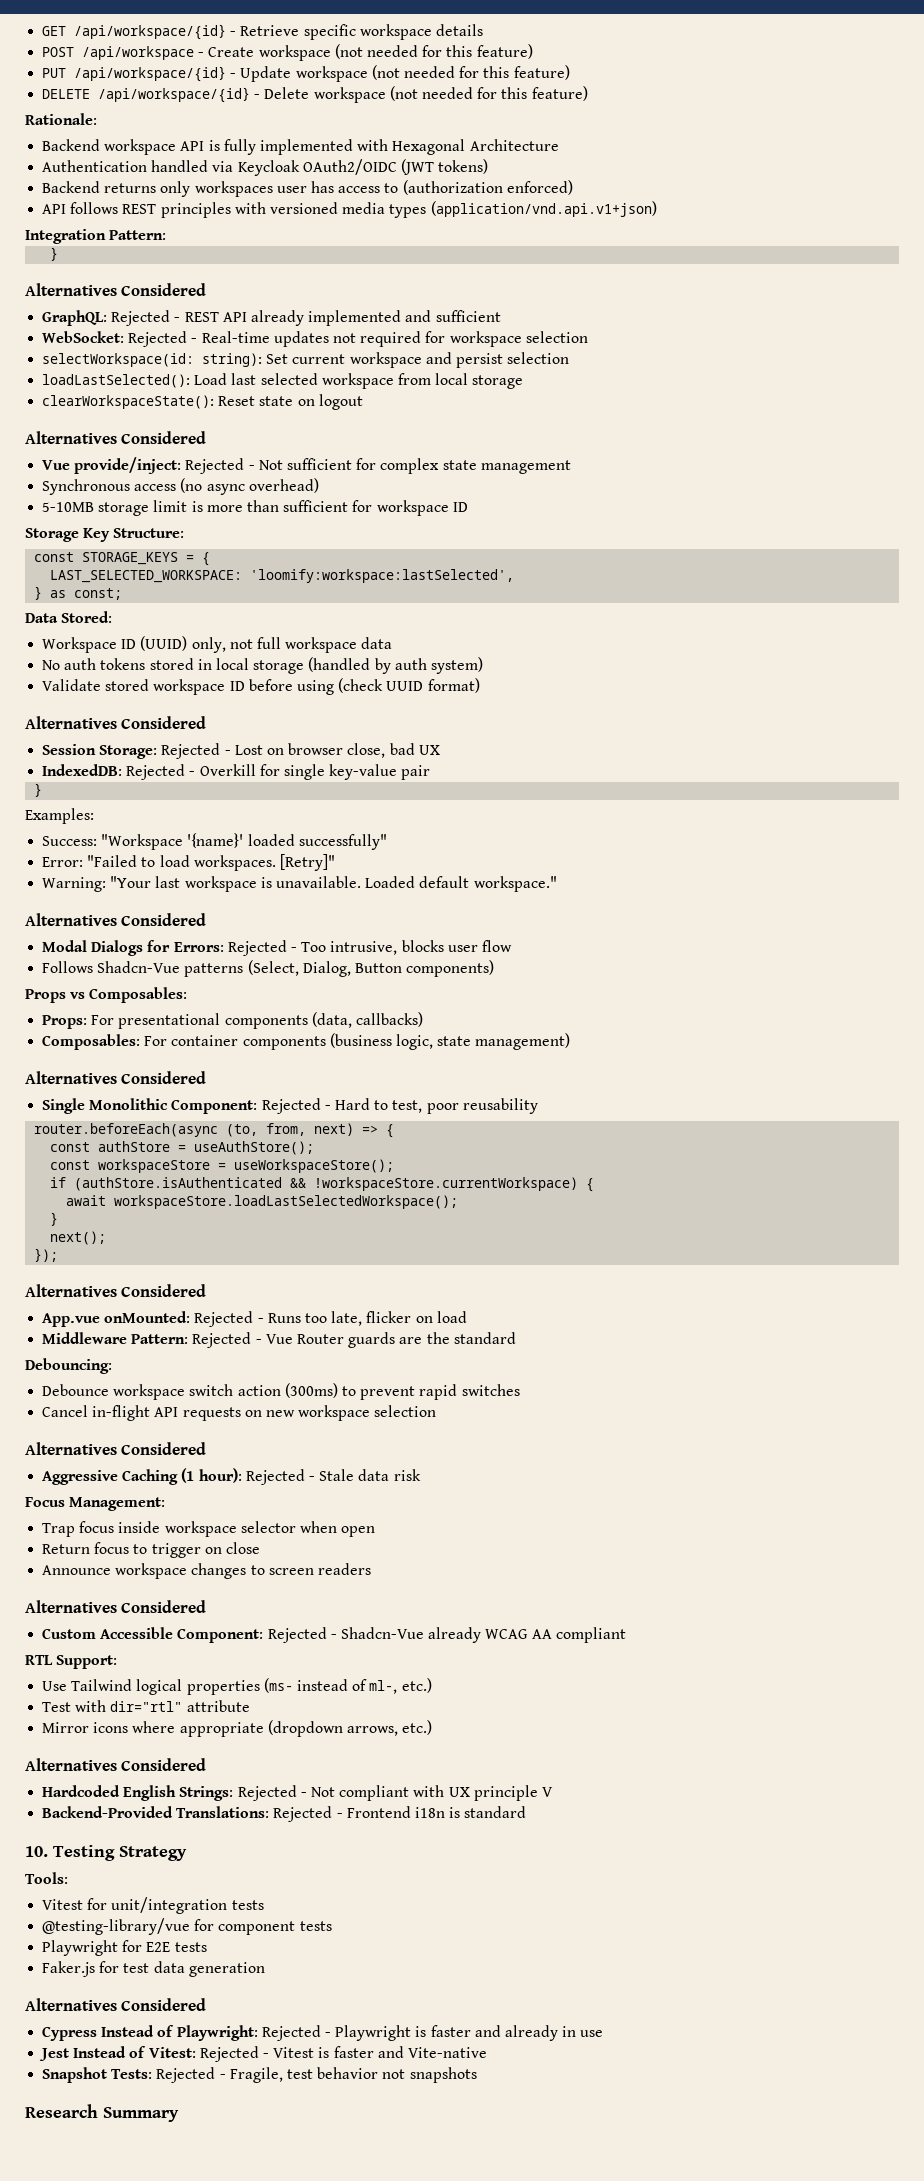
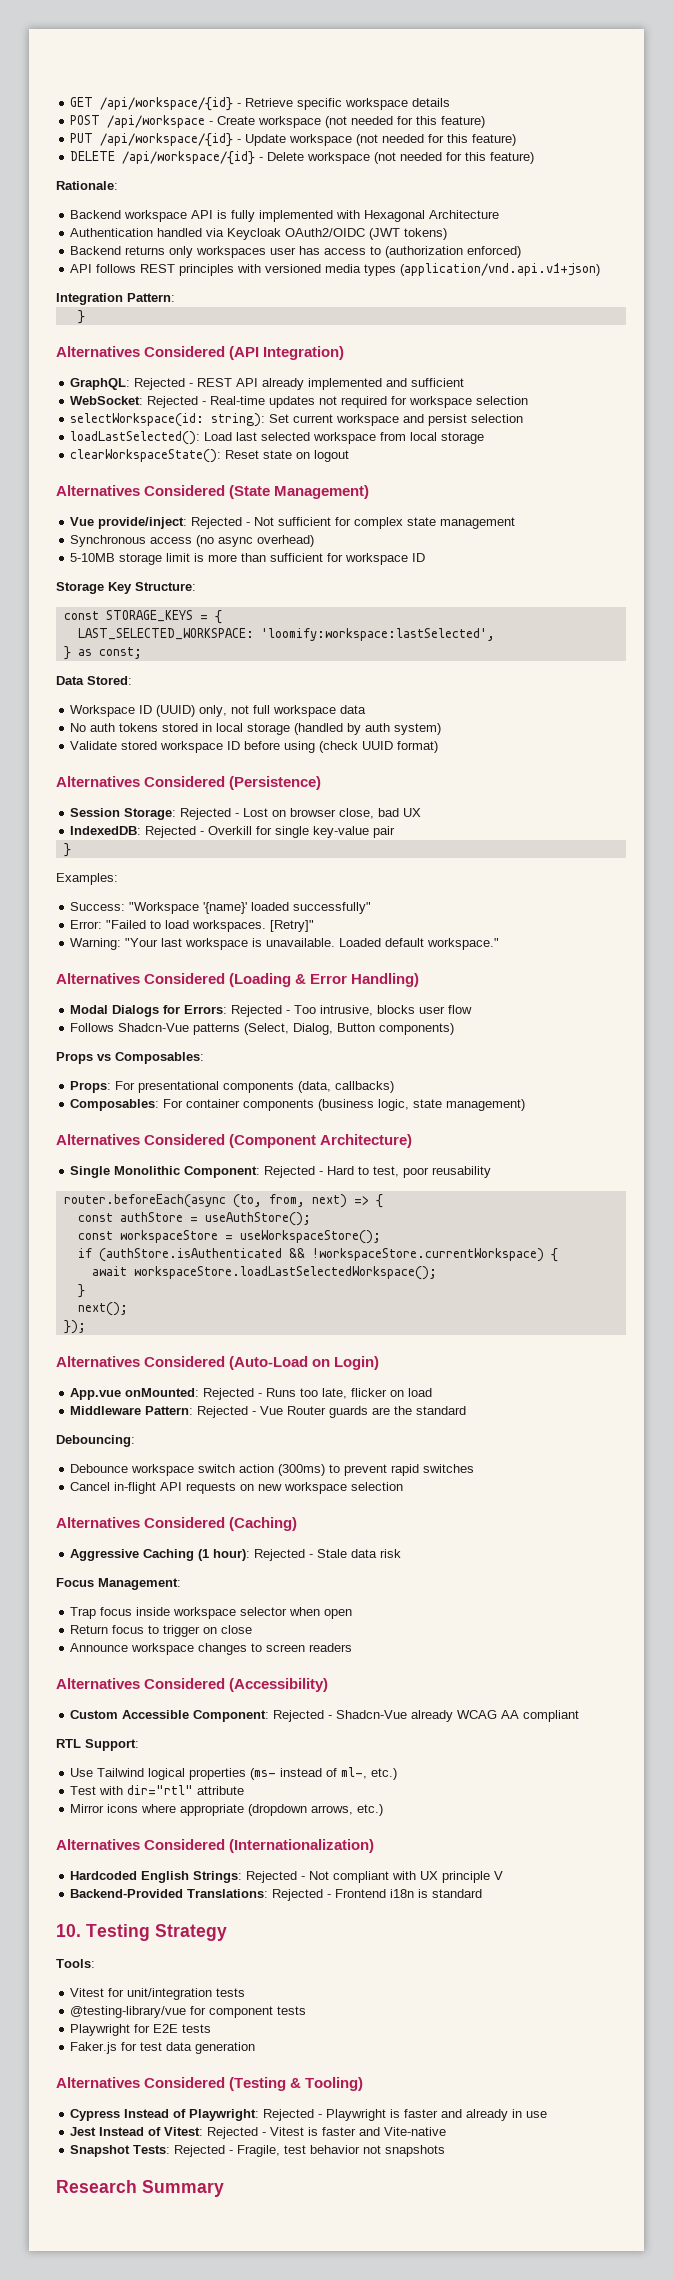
  Integration Pattern:
  }
- Alternatives Considered
+ Alternatives Considered (API Integration)
  clearWorkspaceState(): Reset state on logout
- Alternatives Considered
+ Alternatives Considered (State Management)
  Validate stored workspace ID before using (check UUID format)
- Alternatives Considered
+ Alternatives Considered (Persistence)
  Loaded default workspace."
- Alternatives Considered
+ Alternatives Considered (Loading & Error Handling)
  Composables: For container components (business logic, state management)
- Alternatives Considered
+ Alternatives Considered (Component Architecture)
  });
- Alternatives Considered
+ Alternatives Considered (Auto-Load on Login)
  Cancel in-flight API requests on new workspace selection
- Alternatives Considered
+ Alternatives Considered (Caching)
  Announce workspace changes to screen readers
- Alternatives Considered
+ Alternatives Considered (Accessibility)
  Mirror icons where appropriate (dropdown arrows, etc.)
- Alternatives Considered
+ Alternatives Considered (Internationalization)
  Faker.js for test data generation
- Alternatives Considered
+ Alternatives Considered (Testing & Tooling)

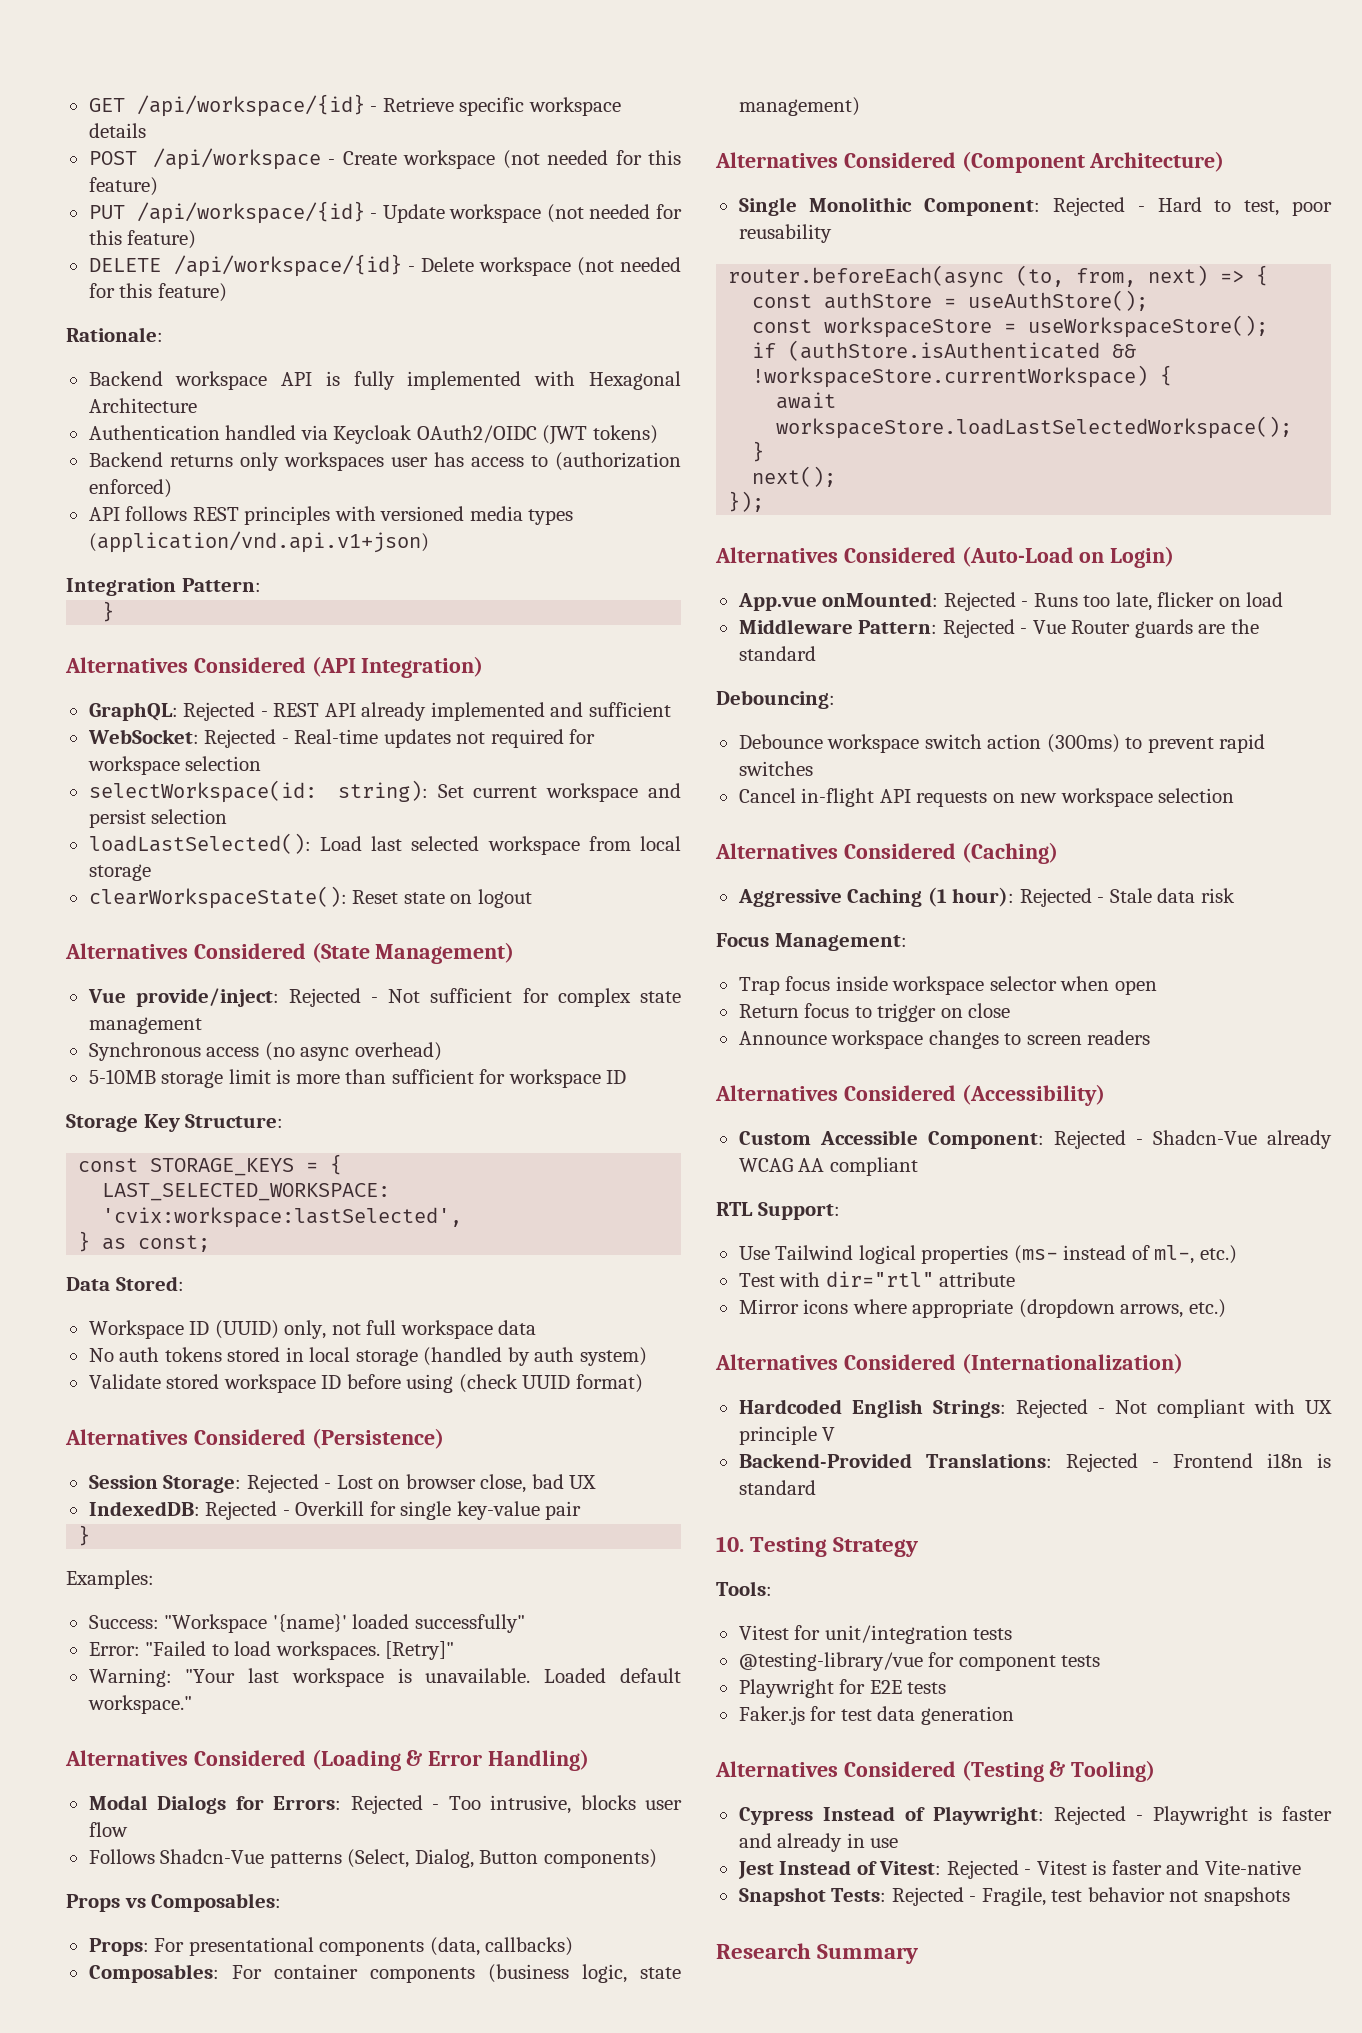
- LAST_SELECTED_WORKSPACE: 'loomify:workspace:lastSelected',
+ LAST_SELECTED_WORKSPACE: 'cvix:workspace:lastSelected',

